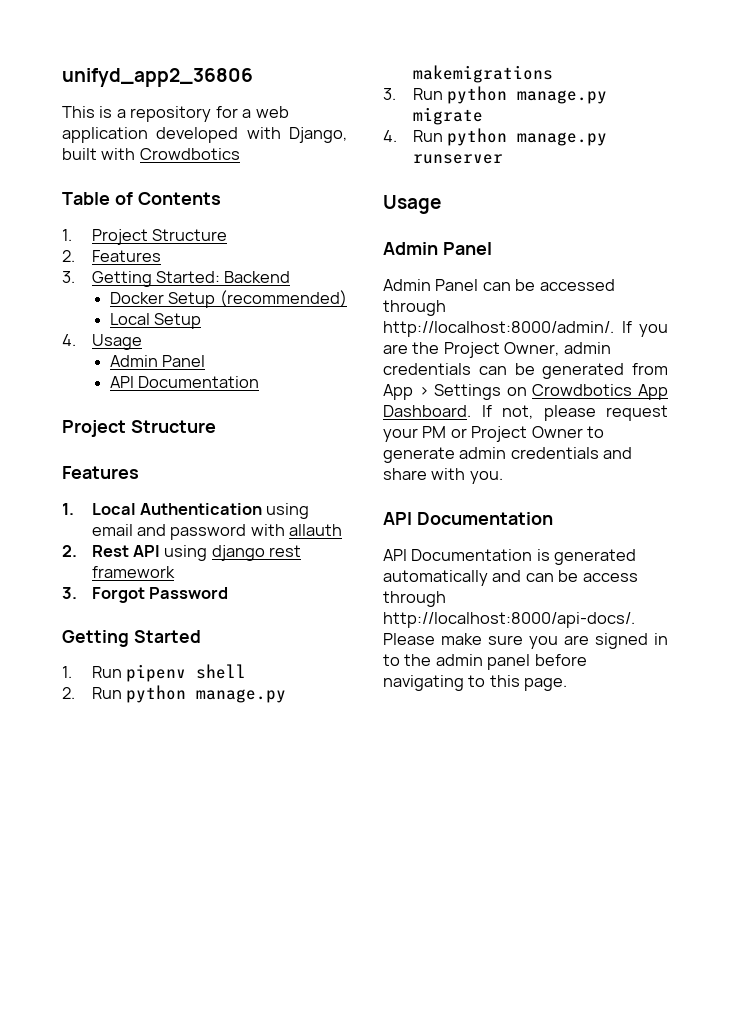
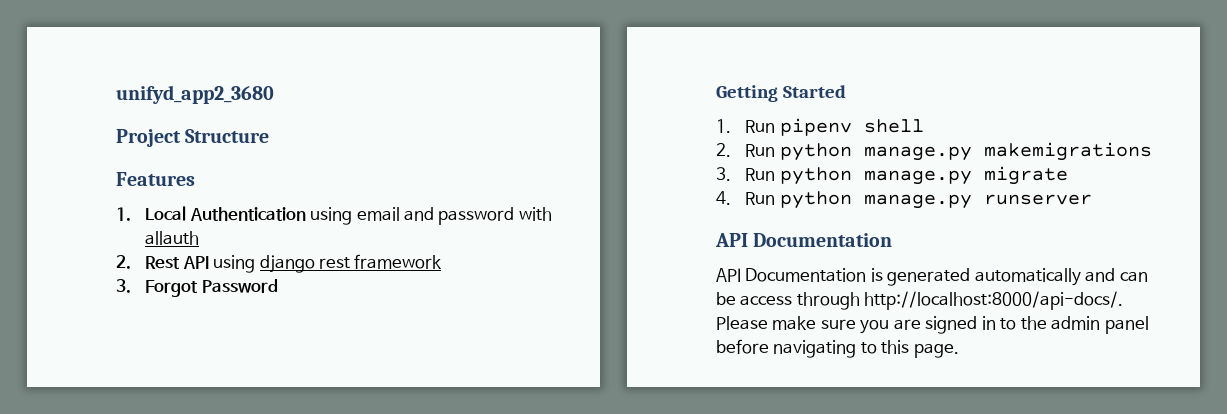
- unifyd_app2_36806
- This is a repository for a web application developed with Django, built with Crowdbotics
- Table of Contents
- 1. Project Structure
- 2. Features
- 3. Getting Started: Backend
- Docker Setup (recommended)
- Local Setup
- 4. Usage
- Admin Panel
- API Documentation
+ unifyd_app2_3680
  4. Run python manage.py runserver
- Usage
- Admin Panel
- Admin Panel can be accessed through http://localhost:8000/admin/. If you are the Project Owner, admin credentials can be generated from App > Settings on Crowdbotics App Dashboard. If not, please request your PM or Project Owner to generate admin credentials and share with you.

